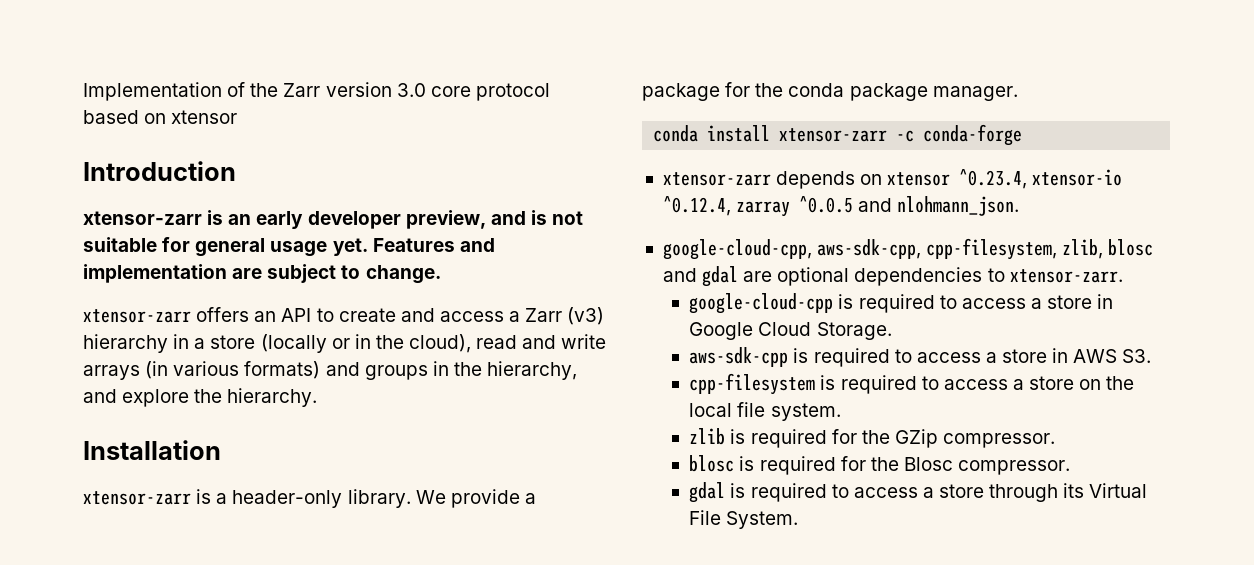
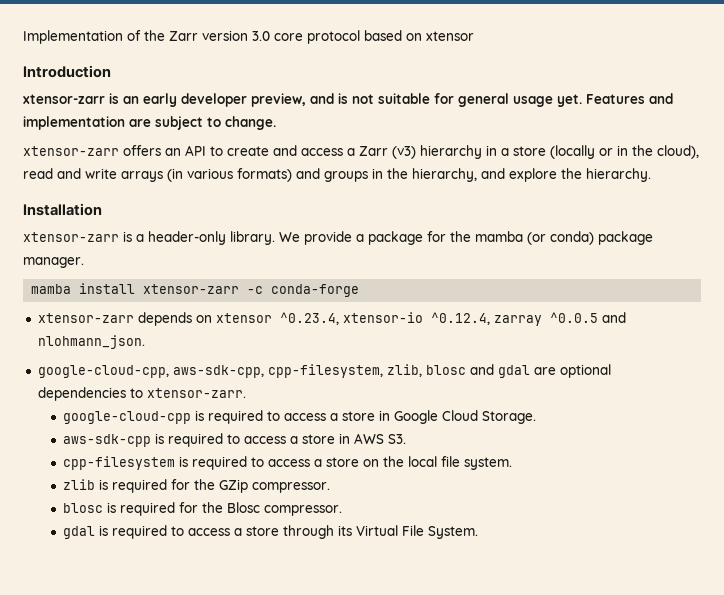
- We provide a package for the conda package manager.
+ We provide a package for the mamba (or conda) package manager.
- conda install xtensor-zarr -c conda-forge
+ mamba install xtensor-zarr -c conda-forge

